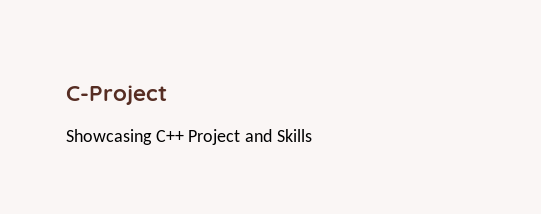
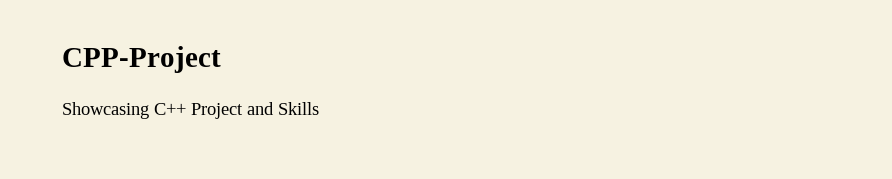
- C-Project
+ CPP-Project

